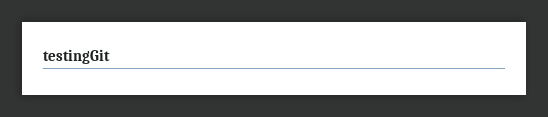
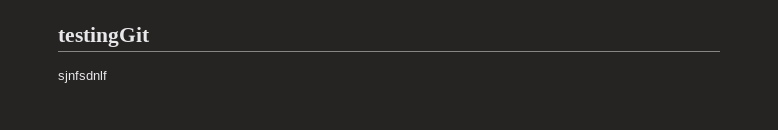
+ sjnfsdnlf

